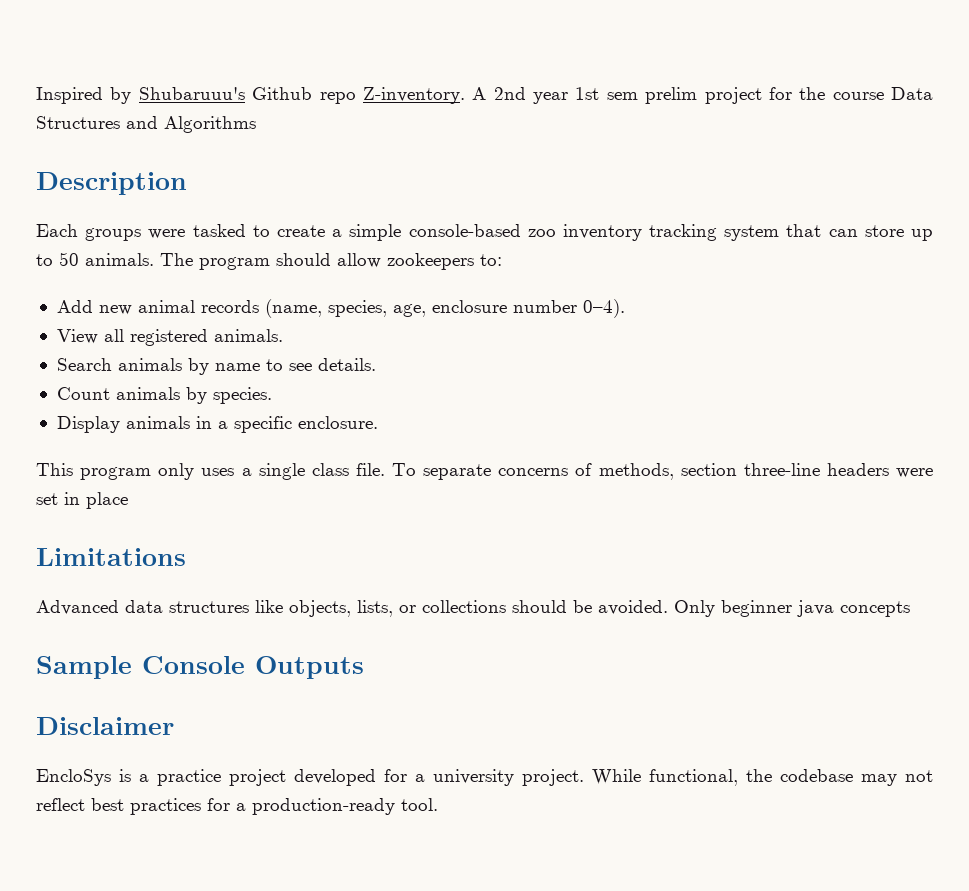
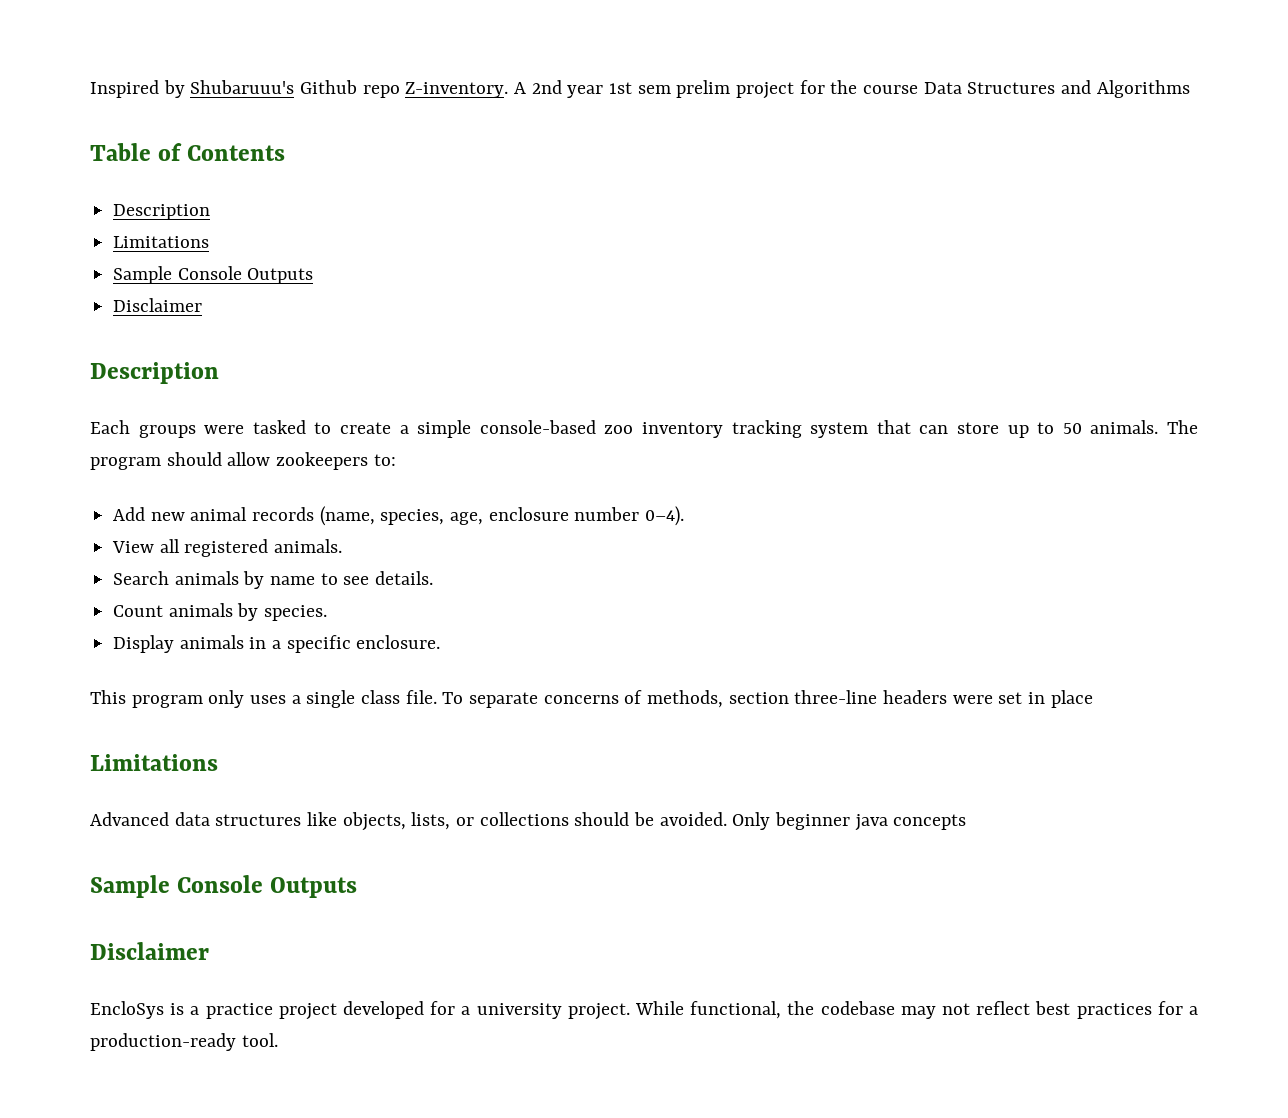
+ Table of Contents
+ Description
+ Limitations
+ Sample Console Outputs
+ Disclaimer

